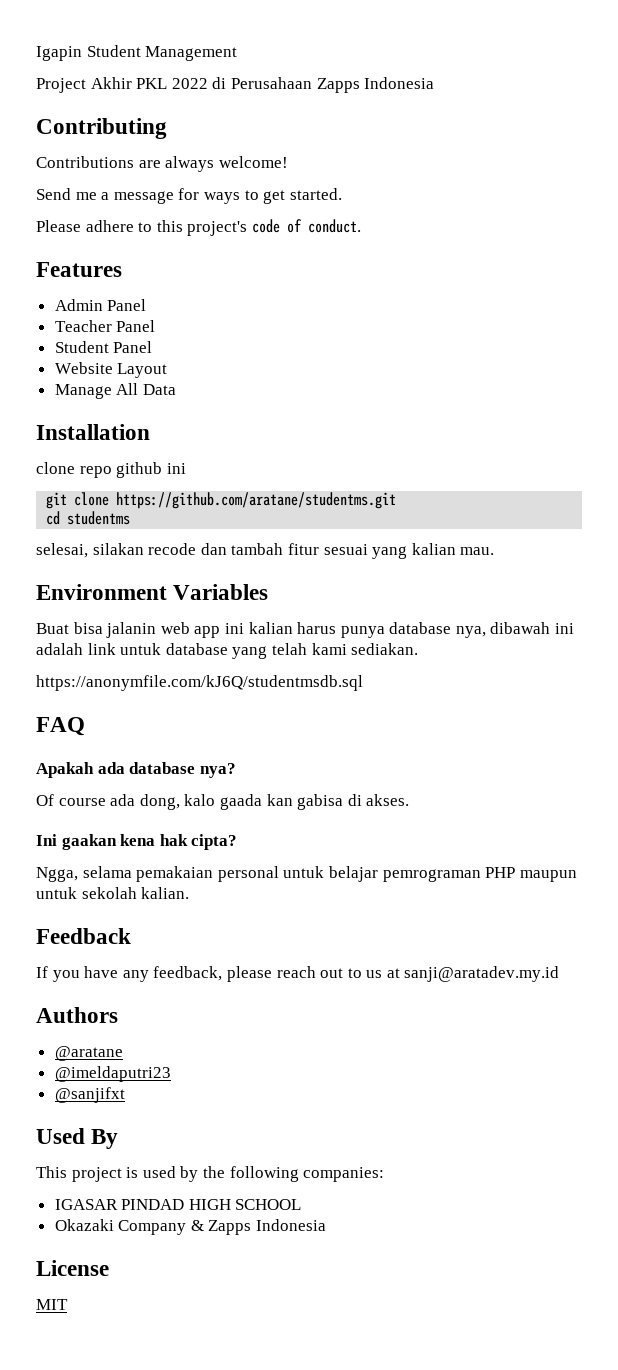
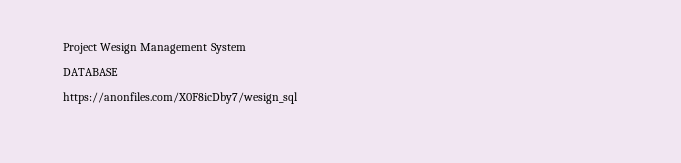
- Igapin Student Management
- Project Akhir PKL 2022 di Perusahaan Zapps Indonesia
- Contributing
- Contributions are always welcome!
- Send me a message for ways to get started.
- Please adhere to this project's code of conduct.
- Features
- Admin Panel
- Teacher Panel
- Student Panel
- Website Layout
- Manage All Data
- Installation
- clone repo github ini
- git clone https://github.com/aratane/studentms.git
- cd studentms
- selesai, silakan recode dan tambah fitur sesuai yang kalian mau.
- Environment Variables
- Buat bisa jalanin web app ini kalian harus punya database nya, dibawah ini adalah link untuk database yang telah kami sediakan.
- https://anonymfile.com/kJ6Q/studentmsdb.sql
- FAQ
- Apakah ada database nya?
- Of course ada dong, kalo gaada kan gabisa di akses.
- Ini gaakan kena hak cipta?
- Ngga, selama pemakaian personal untuk belajar pemrograman PHP maupun untuk sekolah kalian.
- Feedback
- If you have any feedback, please reach out to us at sanji@aratadev.my.id
- Authors
- @aratane
- @imeldaputri23
- @sanjifxt
- Used By
- This project is used by the following companies:
- IGASAR PINDAD HIGH SCHOOL
- Okazaki Company & Zapps Indonesia
- License
- MIT
+ Project Wesign Management System
+ DATABASE
+ https://anonfiles.com/X0F8icDby7/wesign_sql

